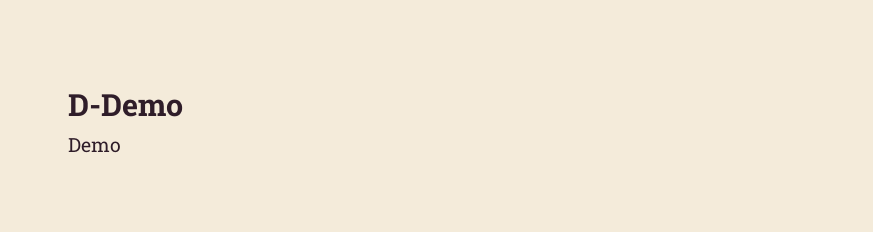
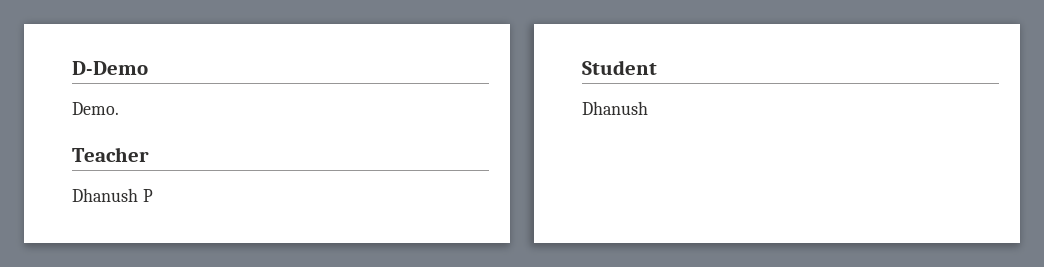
- Demo
+ Demo.
+ Teacher
+ Dhanush P
+ Student
+ Dhanush

